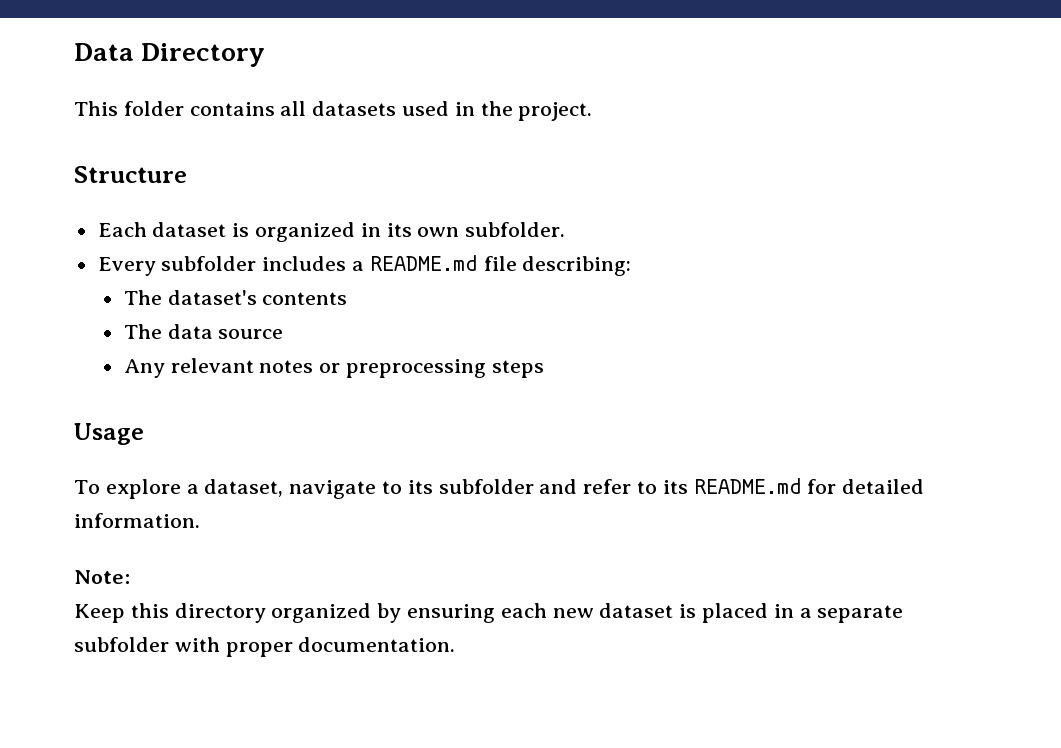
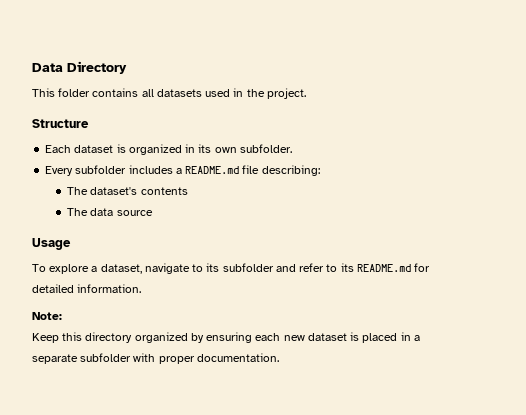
- Any relevant notes or preprocessing steps

